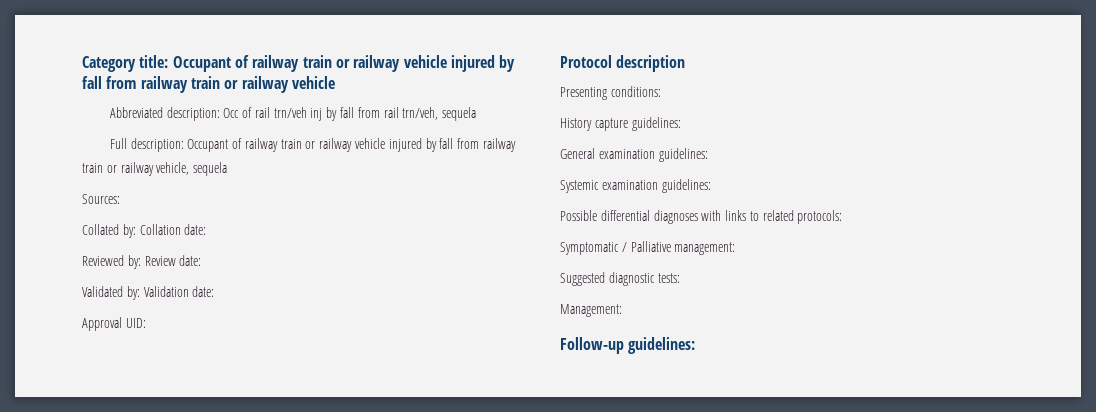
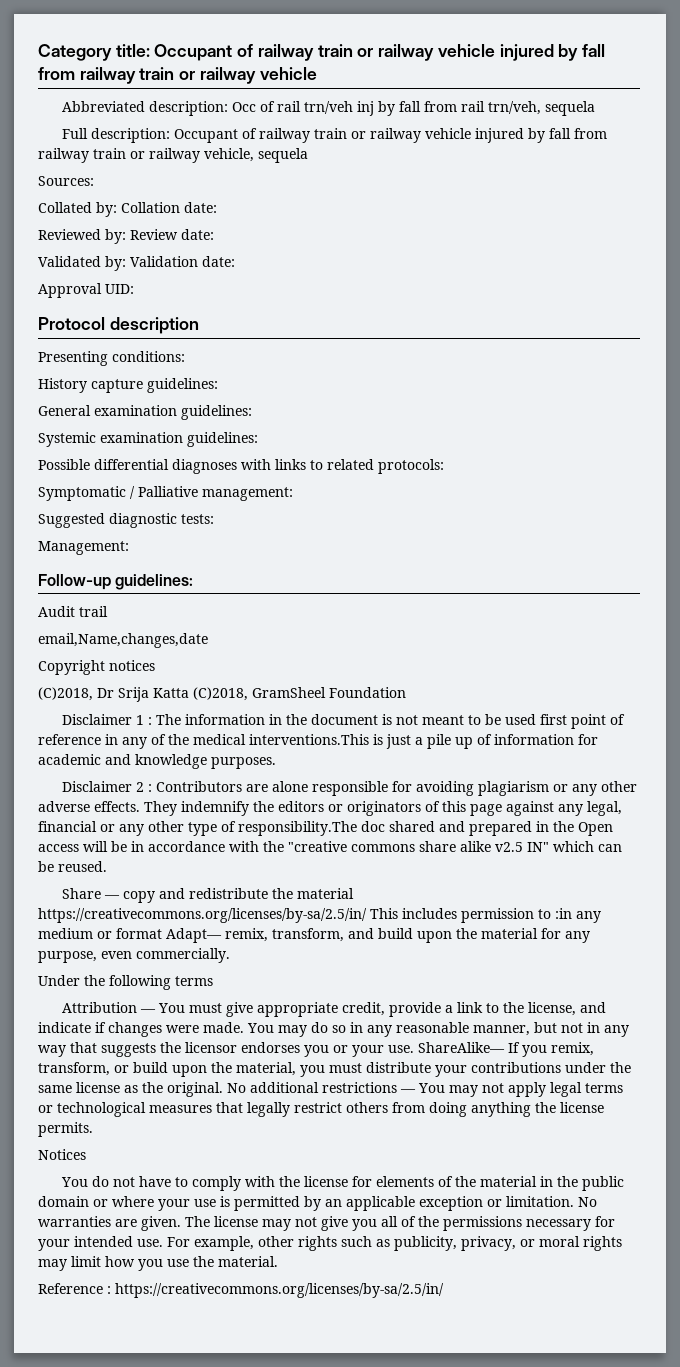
+ Audit trail
+ email,Name,changes,date
+ Copyright notices
+ (C)2018, Dr Srija Katta (C)2018, GramSheel Foundation
+ Disclaimer 1 : The information in the document is not meant to be used first point of reference in any of the medical interventions.This is just a pile up of information for academic and knowledge purposes.
+ Disclaimer 2 : Contributors are alone responsible for avoiding plagiarism or any other adverse effects. They indemnify the editors or originators of this page against any legal, financial or any other type of responsibility.The doc shared and prepared in the Open access will be in accordance with the "creative commons share alike v2.5 IN" which can be reused.
+ Share — copy and redistribute the material https://creativecommons.org/licenses/by-sa/2.5/in/ This includes permission to :in any medium or format Adapt— remix, transform, and build upon the material for any purpose, even commercially.
+ Under the following terms
+ Attribution — You must give appropriate credit, provide a link to the license, and indicate if changes were made. You may do so in any reasonable manner, but not in any way that suggests the licensor endorses you or your use. ShareAlike— If you remix, transform, or build upon the material, you must distribute your contributions under the same license as the original. No additional restrictions — You may not apply legal terms or technological measures that legally restrict others from doing anything the license permits.
+ Notices
+ You do not have to comply with the license for elements of the material in the public domain or where your use is permitted by an applicable exception or limitation. No warranties are given. The license may not give you all of the permissions necessary for your intended use. For example, other rights such as publicity, privacy, or moral rights may limit how you use the material.
+ Reference : https://creativecommons.org/licenses/by-sa/2.5/in/

